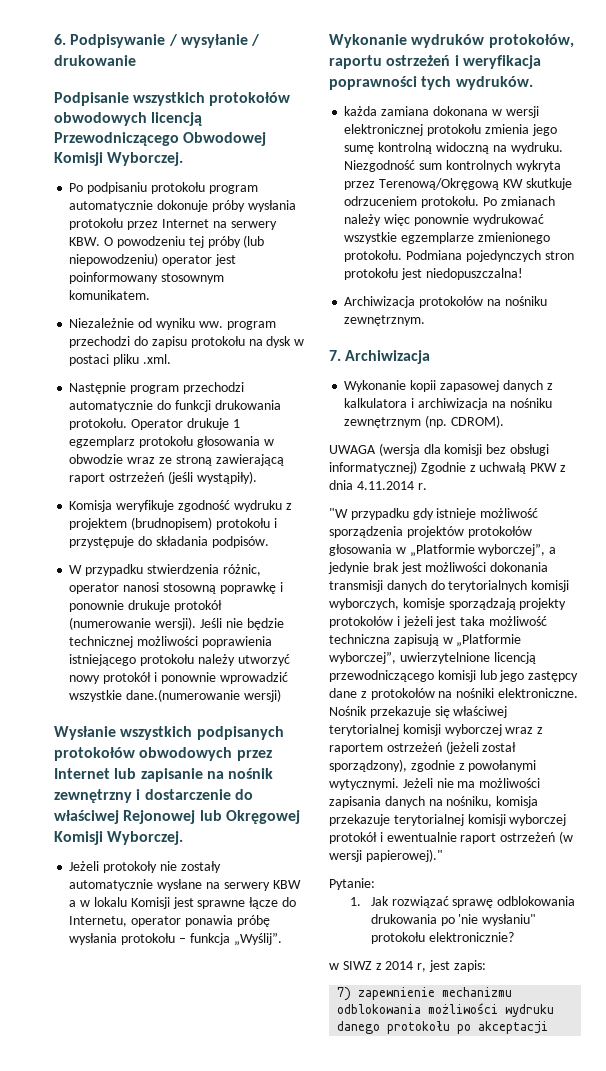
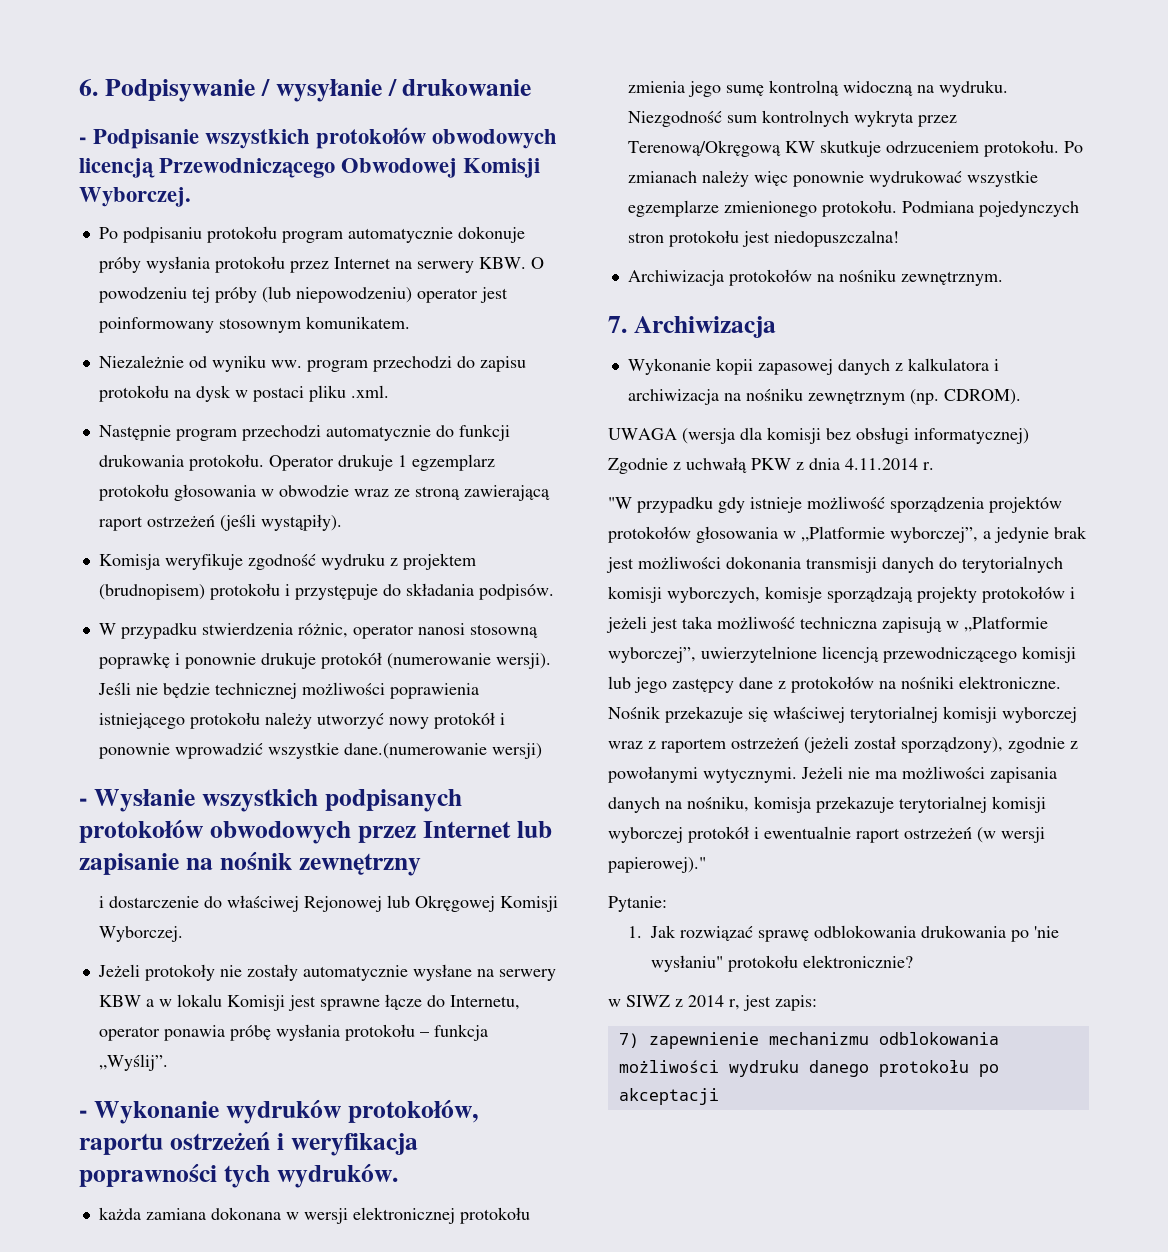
- Podpisanie wszystkich protokołów obwodowych licencją Przewodniczącego Obwodowej Komisji Wyborczej.
+ - Podpisanie wszystkich protokołów obwodowych licencją Przewodniczącego Obwodowej Komisji Wyborczej.
- Wysłanie wszystkich podpisanych protokołów obwodowych przez Internet lub zapisanie na nośnik zewnętrzny i dostarczenie do właściwej Rejonowej lub Okręgowej Komisji Wyborczej.
+ - Wysłanie wszystkich podpisanych protokołów obwodowych przez Internet lub zapisanie na nośnik zewnętrzny
+ i dostarczenie do właściwej Rejonowej lub Okręgowej Komisji Wyborczej.
- Wykonanie wydruków protokołów, raportu ostrzeżeń i weryfikacja poprawności tych wydruków.
+ - Wykonanie wydruków protokołów, raportu ostrzeżeń i weryfikacja poprawności tych wydruków.

